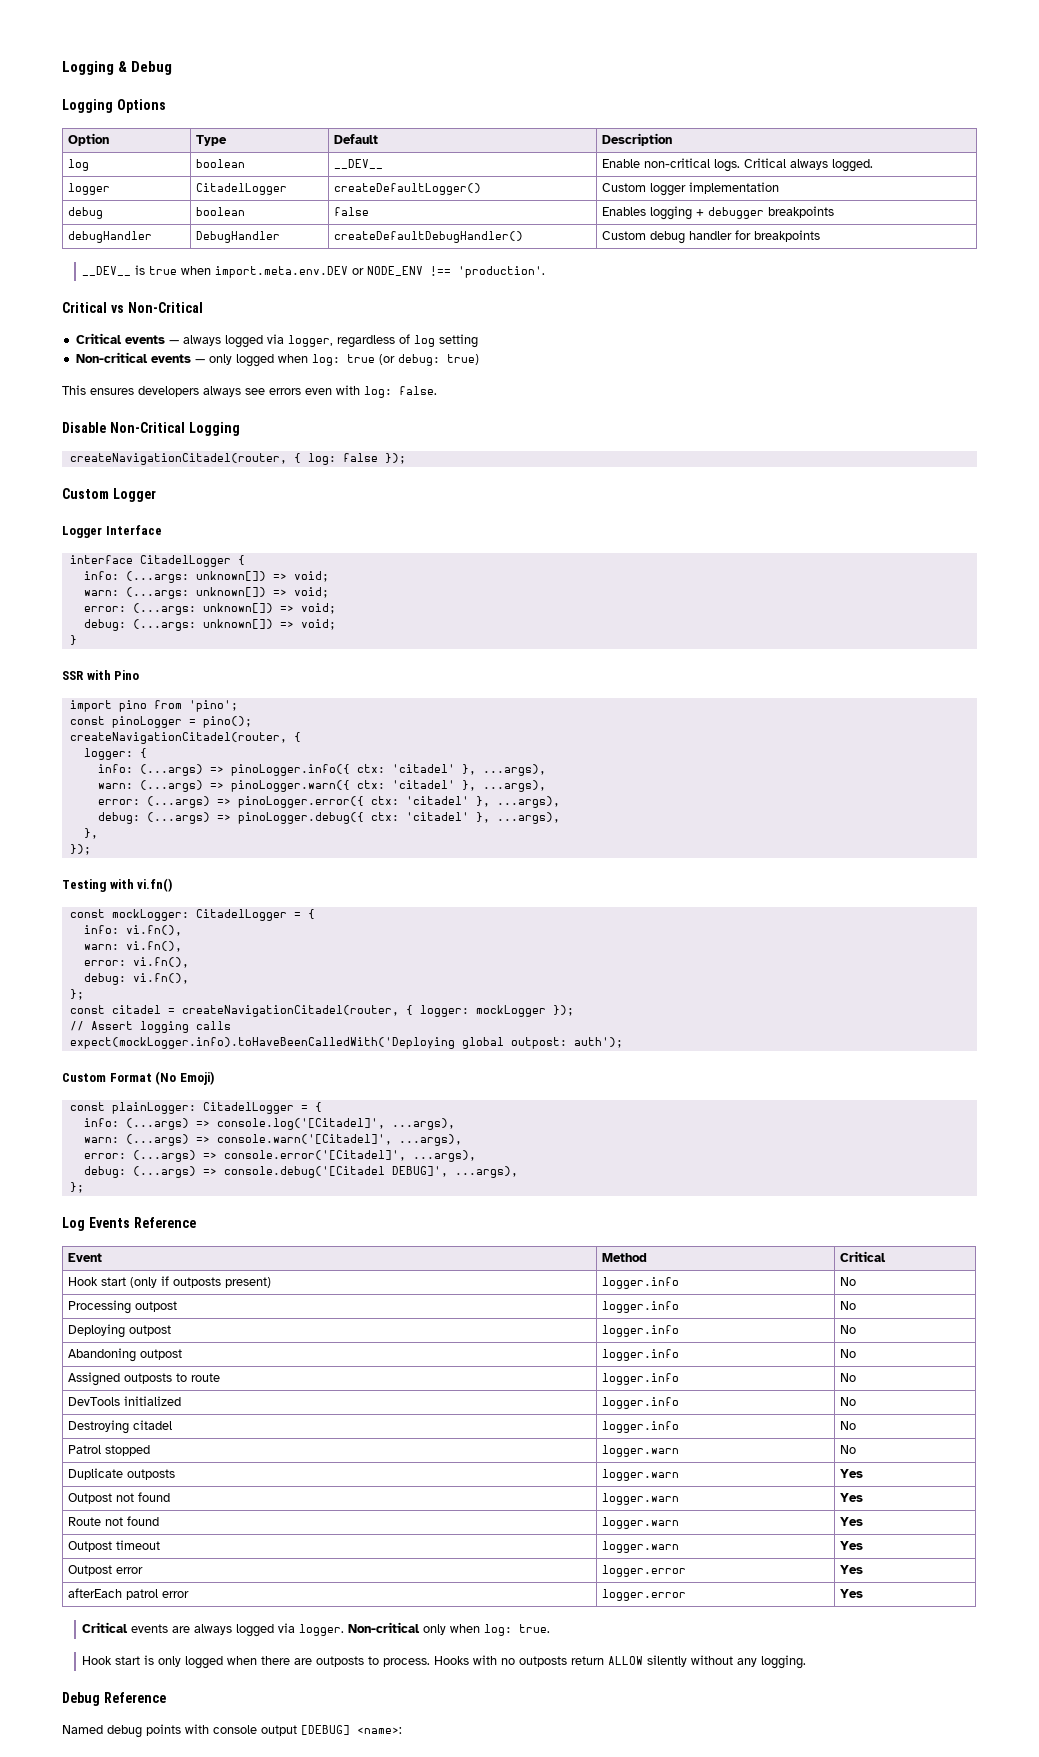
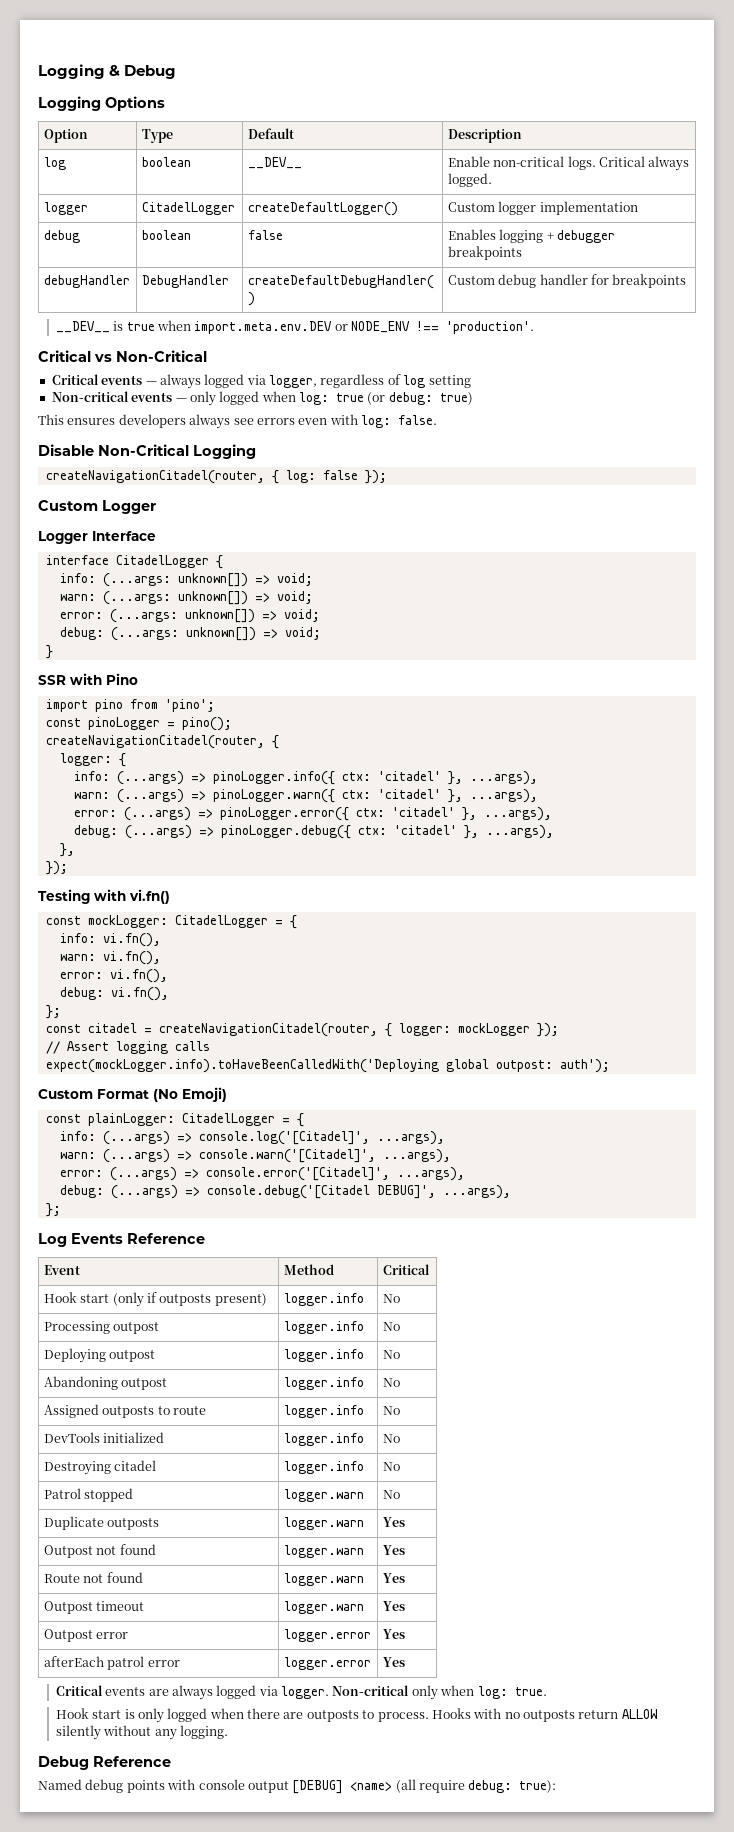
- Named debug points with console output [DEBUG] <name>:
+ Named debug points with console output [DEBUG] <name> (all require debug: true):

